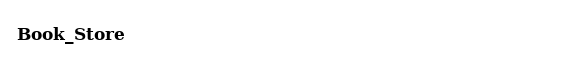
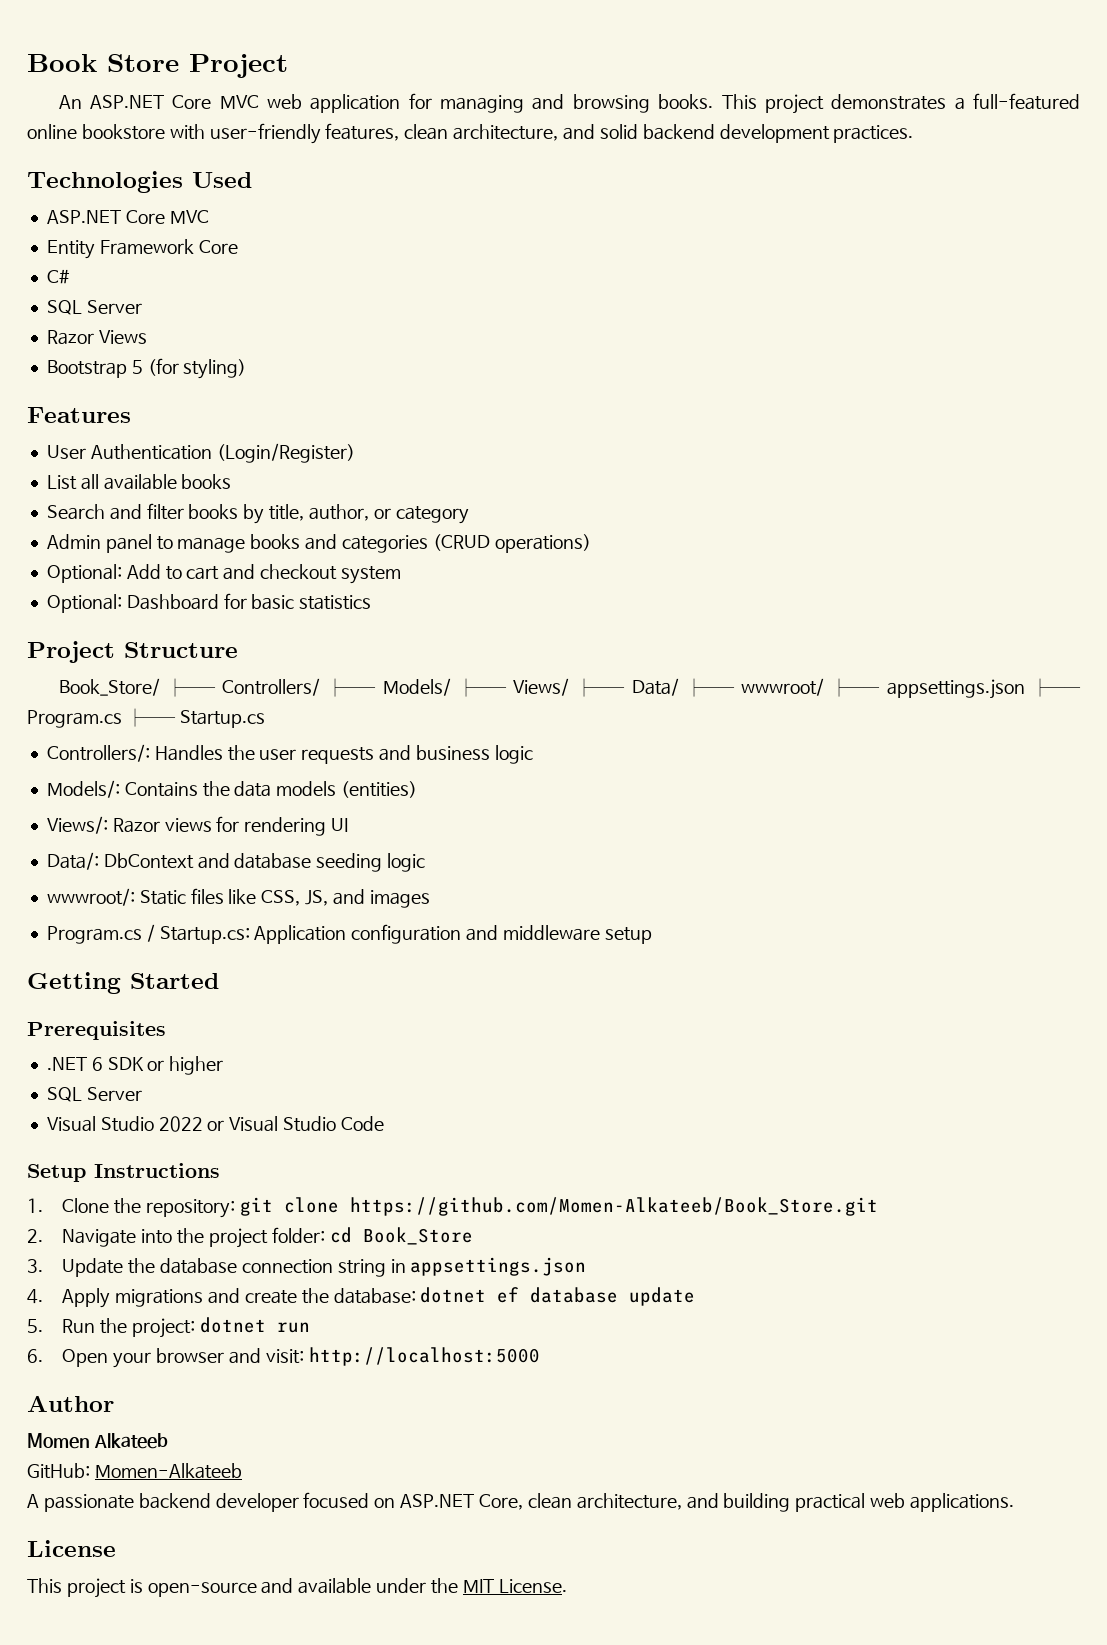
- Book_Store
+ Book Store Project
+ An ASP.NET Core MVC web application for managing and browsing books. This project demonstrates a full-featured online bookstore with user-friendly features, clean architecture, and solid backend development practices.
+ Technologies Used
+ ASP.NET Core MVC
+ Entity Framework Core
+ C#
+ SQL Server
+ Razor Views
+ Bootstrap 5 (for styling)
+ Features
+ User Authentication (Login/Register)
+ List all available books
+ Search and filter books by title, author, or category
+ Admin panel to manage books and categories (CRUD operations)
+ Optional: Add to cart and checkout system
+ Optional: Dashboard for basic statistics
+ Project Structure
+ Book_Store/ ├── Controllers/ ├── Models/ ├── Views/ ├── Data/ ├── wwwroot/ ├── appsettings.json ├── Program.cs ├── Startup.cs
+ Controllers/: Handles the user requests and business logic
+ Models/: Contains the data models (entities)
+ Views/: Razor views for rendering UI
+ Data/: DbContext and database seeding logic
+ wwwroot/: Static files like CSS, JS, and images
+ Program.cs / Startup.cs: Application configuration and middleware setup
+ Getting Started
+ Prerequisites
+ .NET 6 SDK or higher
+ SQL Server
+ Visual Studio 2022 or Visual Studio Code
+ Setup Instructions
+ 1. Clone the repository: git clone https://github.com/Momen-Alkateeb/Book_Store.git
+ 2. Navigate into the project folder: cd Book_Store
+ 3. Update the database connection string in appsettings.json
+ 4. Apply migrations and create the database: dotnet ef database update
+ 5. Run the project: dotnet run
+ 6. Open your browser and visit: http://localhost:5000
+ Author
+ Momen Alkateeb
+ GitHub: Momen-Alkateeb
+ A passionate backend developer focused on ASP.NET Core, clean architecture, and building practical web applications.
+ License
+ This project is open-source and available under the MIT License.

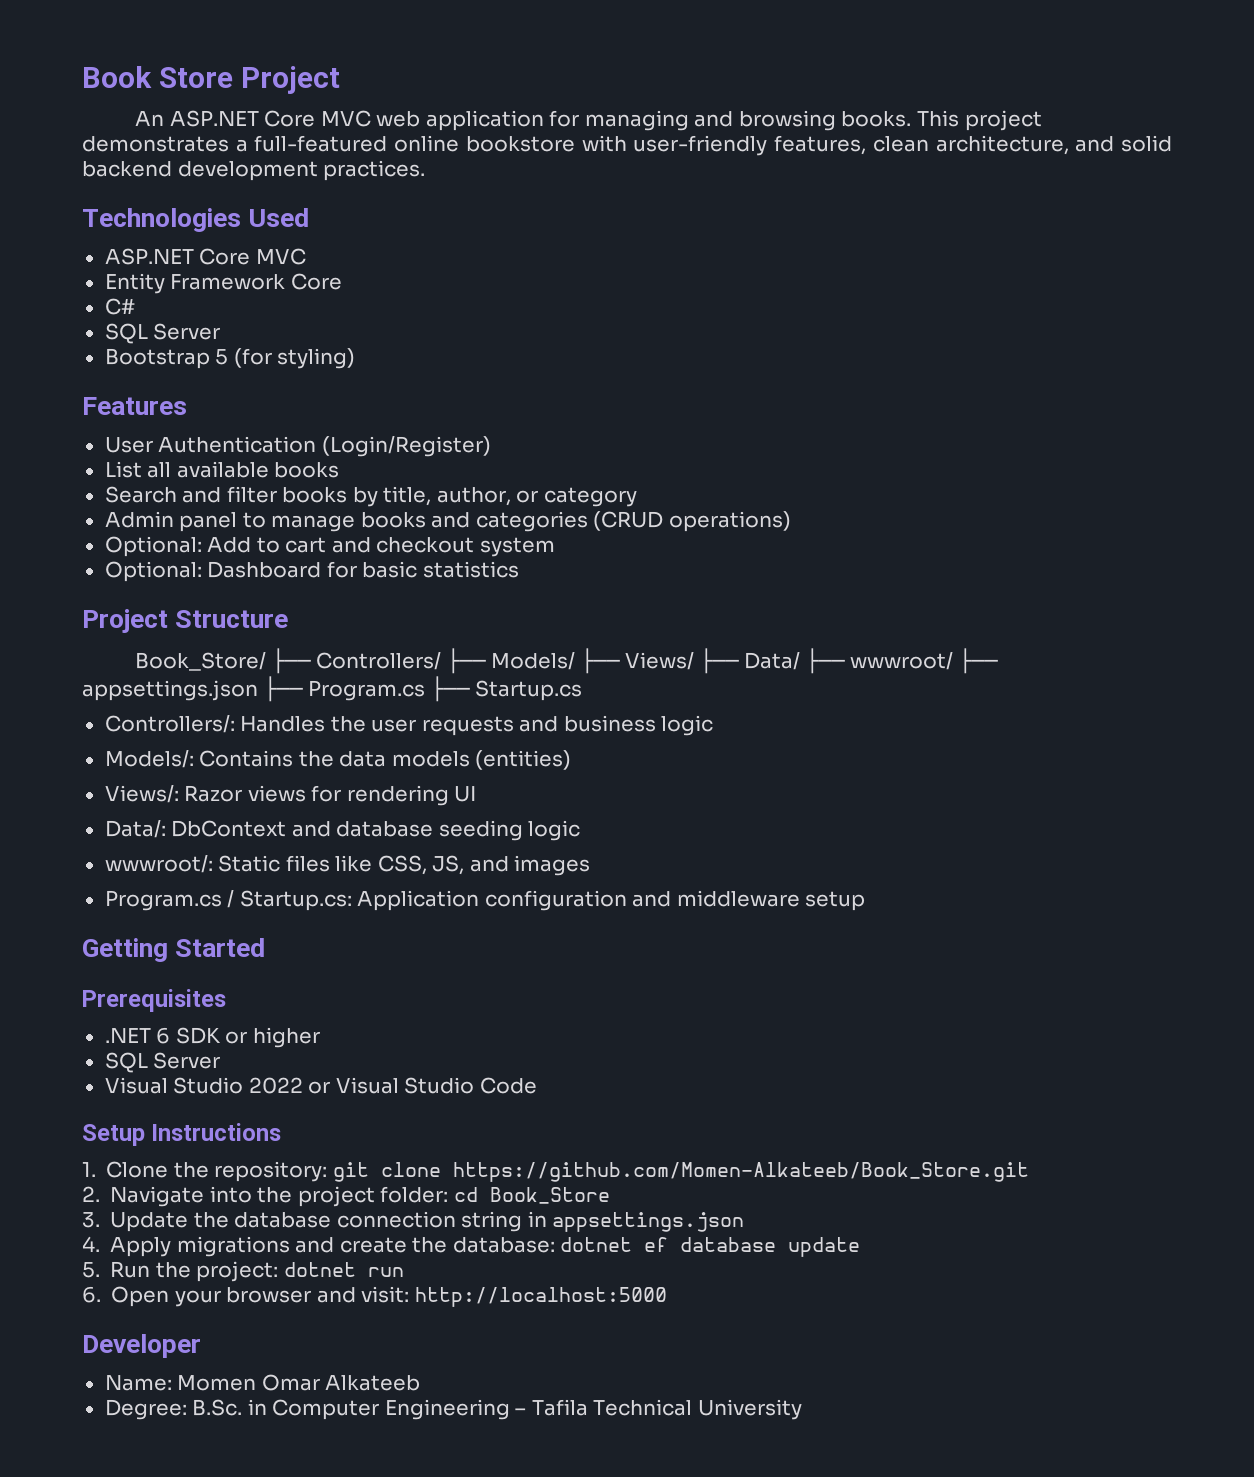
- Razor Views
- Author
- Momen Alkateeb
- GitHub: Momen-Alkateeb
- A passionate backend developer focused on ASP.NET Core, clean architecture, and building practical web applications.
- License
- This project is open-source and available under the MIT License.
+ Developer
+ Name: Momen Omar Alkateeb
+ Degree: B.Sc. in Computer Engineering – Tafila Technical University

